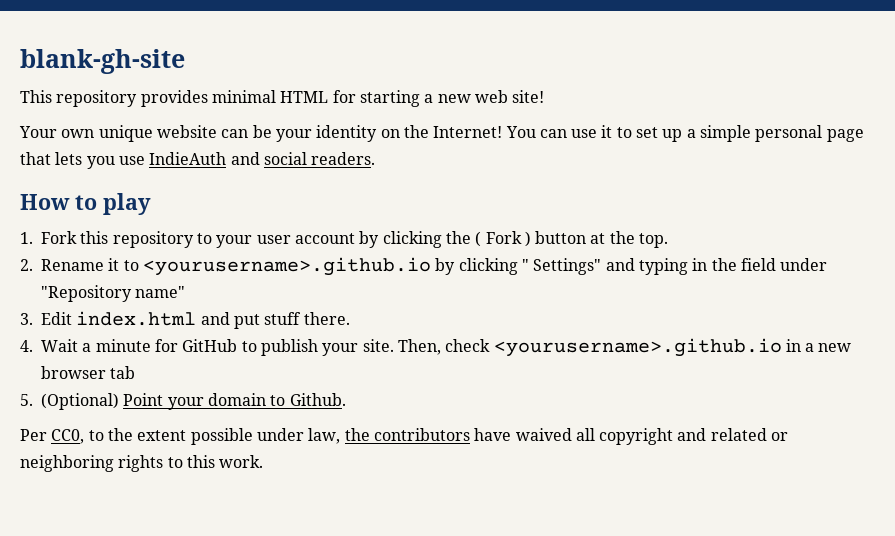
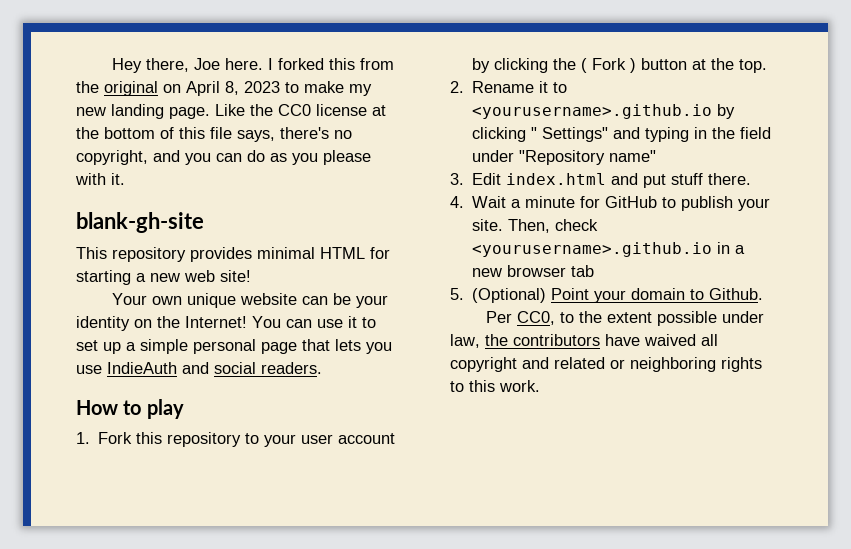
+ Hey there, Joe here. I forked this from the original on April 8, 2023 to make my new landing page. Like the CC0 license at the bottom of this file says, there's no copyright, and you can do as you please with it.

